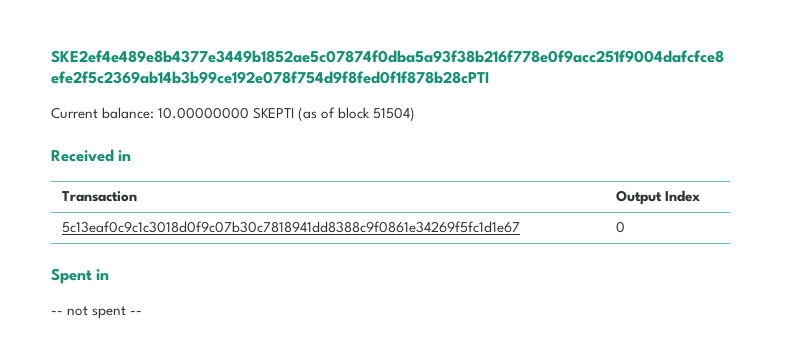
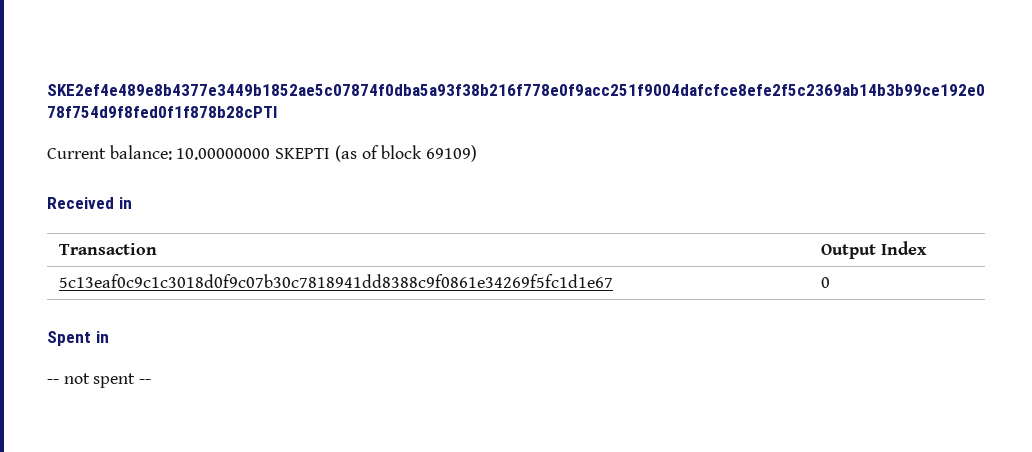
- Current balance: 10.00000000 SKEPTI (as of block 51504)
+ Current balance: 10.00000000 SKEPTI (as of block 69109)

